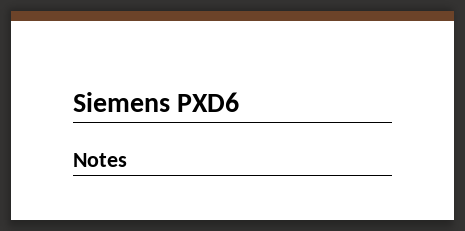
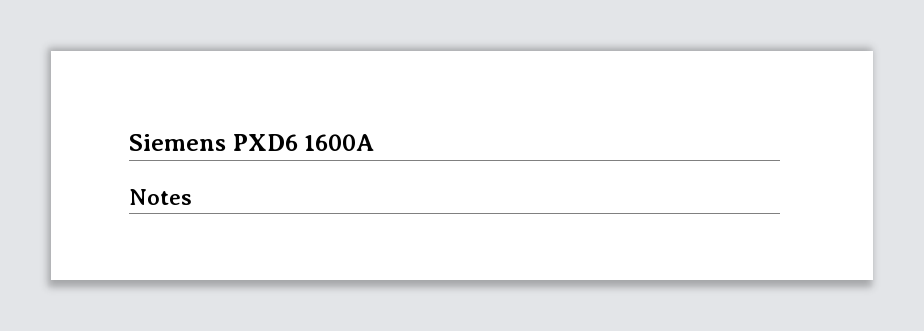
- Siemens PXD6
+ Siemens PXD6 1600A

